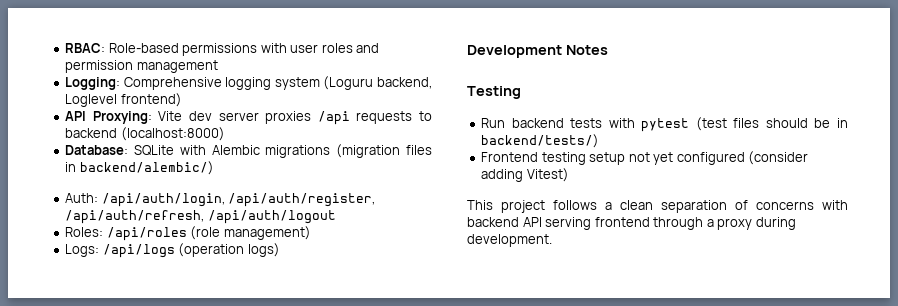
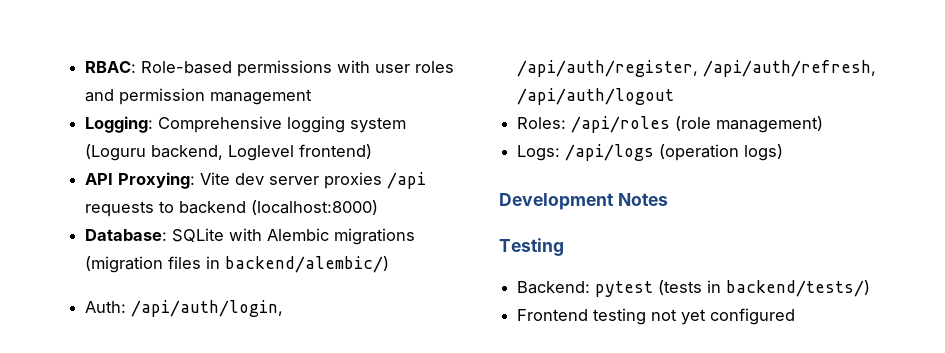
- Run backend tests with pytest (test files should be in backend/tests/)
+ Backend: pytest (tests in backend/tests/)
- Frontend testing setup not yet configured (consider adding Vitest)
- This project follows a clean separation of concerns with backend API serving frontend through a proxy during development.
+ Frontend testing not yet configured

